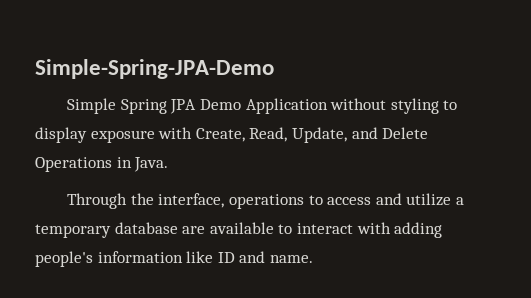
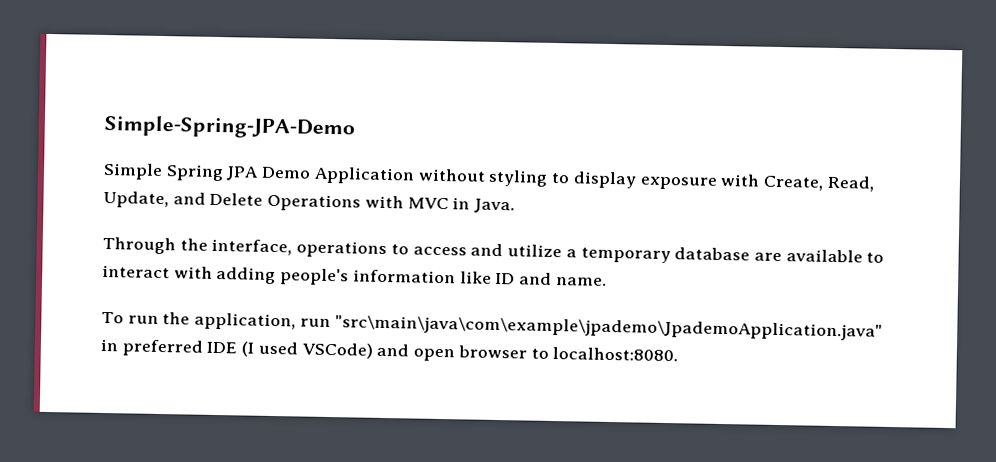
- Simple Spring JPA Demo Application without styling to display exposure with Create, Read, Update, and Delete Operations in Java.
+ Simple Spring JPA Demo Application without styling to display exposure with Create, Read, Update, and Delete Operations with MVC in Java.
+ To run the application, run "src\main\java\com\example\jpademo\JpademoApplication.java" in preferred IDE (I used VSCode) and open browser to localhost:8080.

